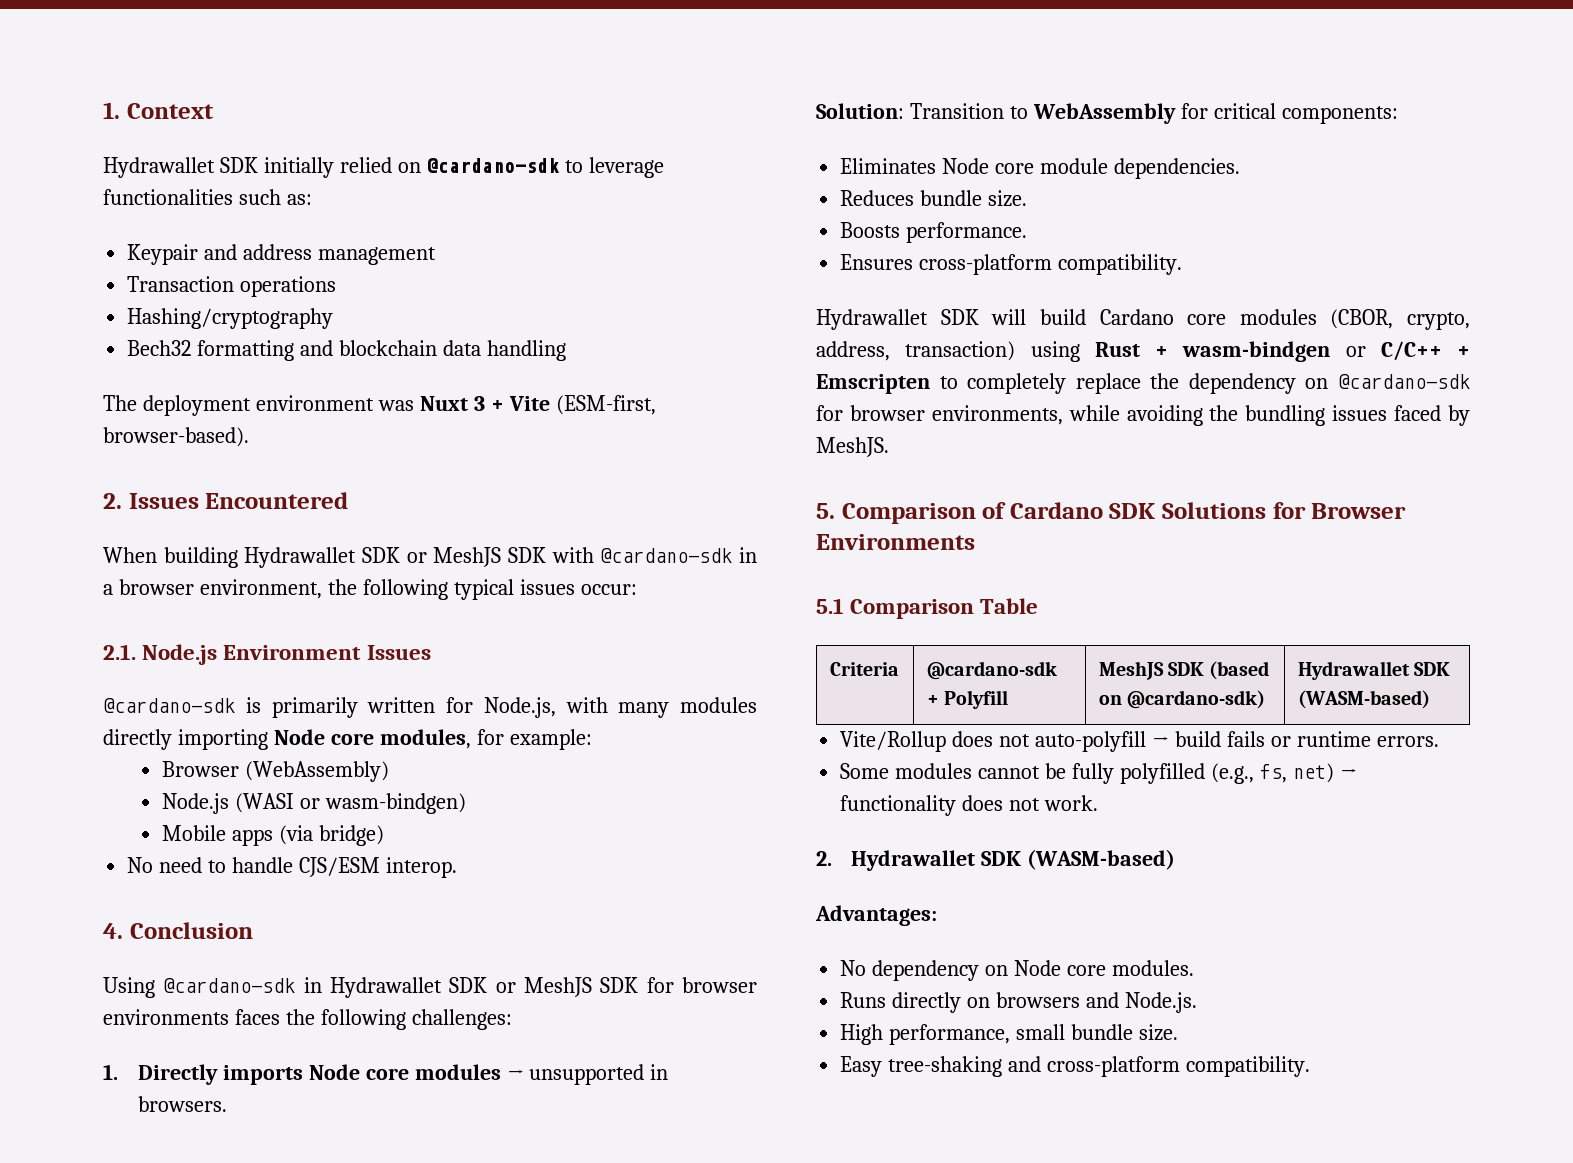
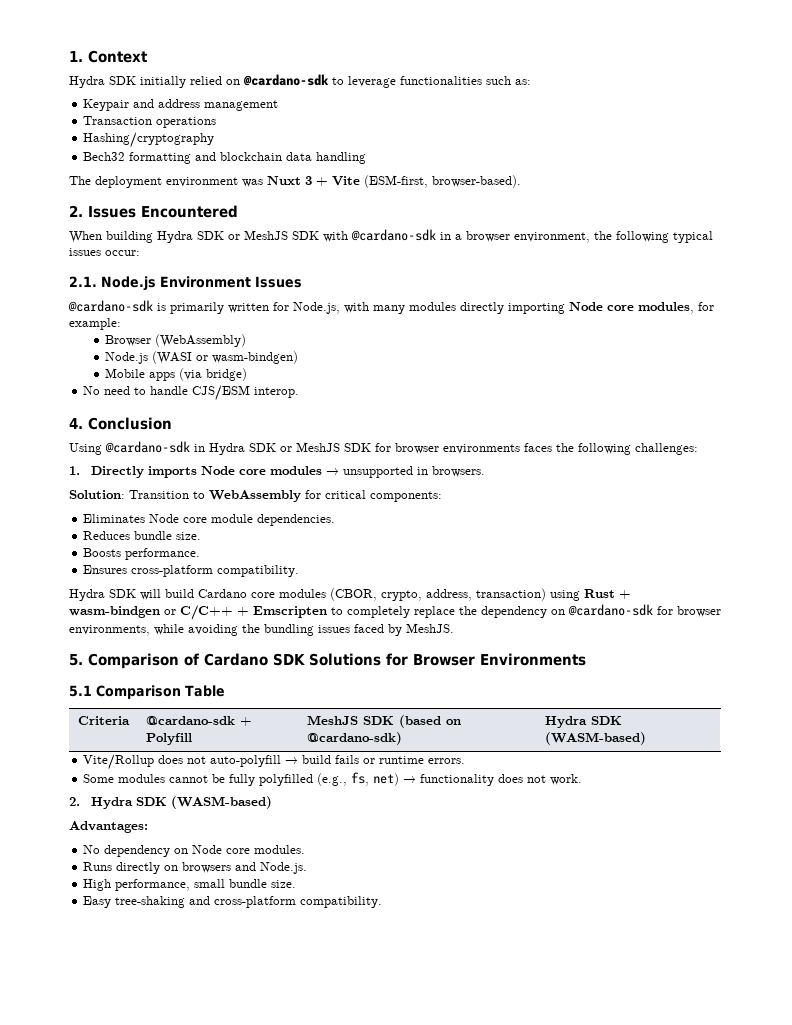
- Hydrawallet SDK initially relied on @cardano-sdk to leverage functionalities such as:
+ Hydra SDK initially relied on @cardano-sdk to leverage functionalities such as:
- When building Hydrawallet SDK or MeshJS SDK with @cardano-sdk in a browser environment, the following typical issues occur:
+ When building Hydra SDK or MeshJS SDK with @cardano-sdk in a browser environment, the following typical issues occur:
- Using @cardano-sdk in Hydrawallet SDK or MeshJS SDK for browser environments faces the following challenges:
+ Using @cardano-sdk in Hydra SDK or MeshJS SDK for browser environments faces the following challenges:
- Hydrawallet SDK will build Cardano core modules (CBOR, crypto, address, transaction) using Rust + wasm-bindgen or C/C++ + Emscripten to completely replace the dependency on @cardano-sdk for browser environments, while avoiding the bundling issues faced by MeshJS.
+ Hydra SDK will build Cardano core modules (CBOR, crypto, address, transaction) using Rust + wasm-bindgen or C/C++ + Emscripten to completely replace the dependency on @cardano-sdk for browser environments, while avoiding the bundling issues faced by MeshJS.
- Criteria | @cardano-sdk + Polyfill | MeshJS SDK (based on @cardano-sdk) | Hydrawallet SDK (WASM-based)
+ Criteria | @cardano-sdk + Polyfill | MeshJS SDK (based on @cardano-sdk) | Hydra SDK (WASM-based)
- 2. Hydrawallet SDK (WASM-based)
+ 2. Hydra SDK (WASM-based)

